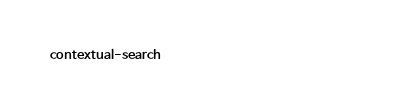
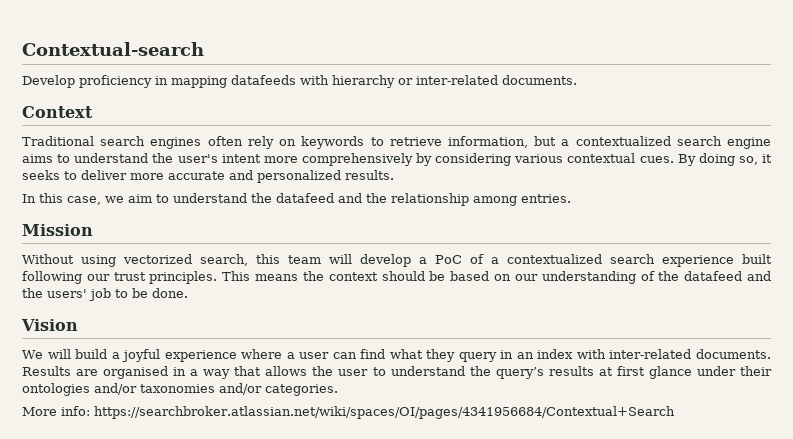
- contextual-search
+ Contextual-search
+ Develop proficiency in mapping datafeeds with hierarchy or inter-related documents.
+ Context
+ Traditional search engines often rely on keywords to retrieve information, but a contextualized search engine aims to understand the user's intent more comprehensively by considering various contextual cues. By doing so, it seeks to deliver more accurate and personalized results.
+ In this case, we aim to understand the datafeed and the relationship among entries.
+ Mission
+ Without using vectorized search, this team will develop a PoC of a contextualized search experience built following our trust principles. This means the context should be based on our understanding of the datafeed and the users' job to be done.
+ Vision
+ We will build a joyful experience where a user can find what they query in an index with inter-related documents. Results are organised in a way that allows the user to understand the query’s results at first glance under their ontologies and/or taxonomies and/or categories.
+ More info: https://searchbroker.atlassian.net/wiki/spaces/OI/pages/4341956684/Contextual+Search

